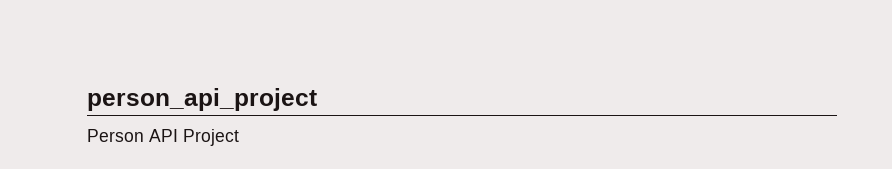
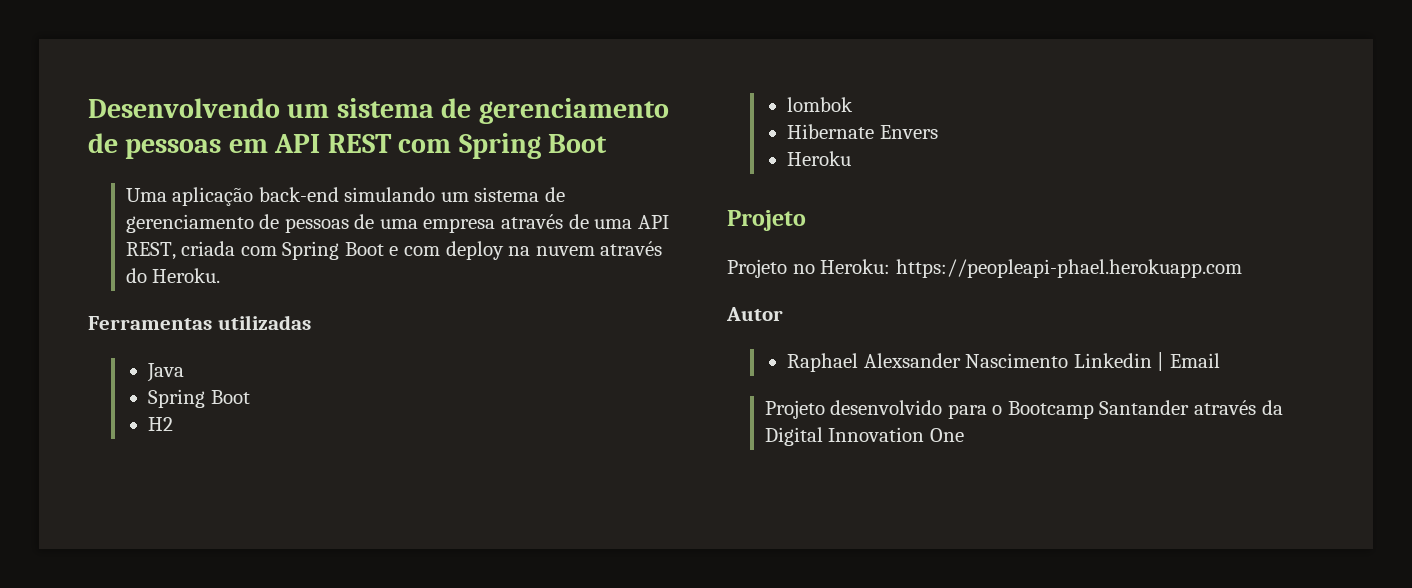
- person_api_project
- Person API Project
+ Desenvolvendo um sistema de gerenciamento de pessoas em API REST com Spring Boot
+ Uma aplicação back-end simulando um sistema de gerenciamento de pessoas de uma empresa através de uma API REST, criada com Spring Boot e com deploy na nuvem através do Heroku.
+ Ferramentas utilizadas
+ Java
+ Spring Boot
+ H2
+ lombok
+ Hibernate Envers
+ Heroku
+ Projeto
+ Projeto no Heroku: https://peopleapi-phael.herokuapp.com
+ Autor
+ Raphael Alexsander Nascimento Linkedin | Email
+ Projeto desenvolvido para o Bootcamp Santander através da Digital Innovation One

